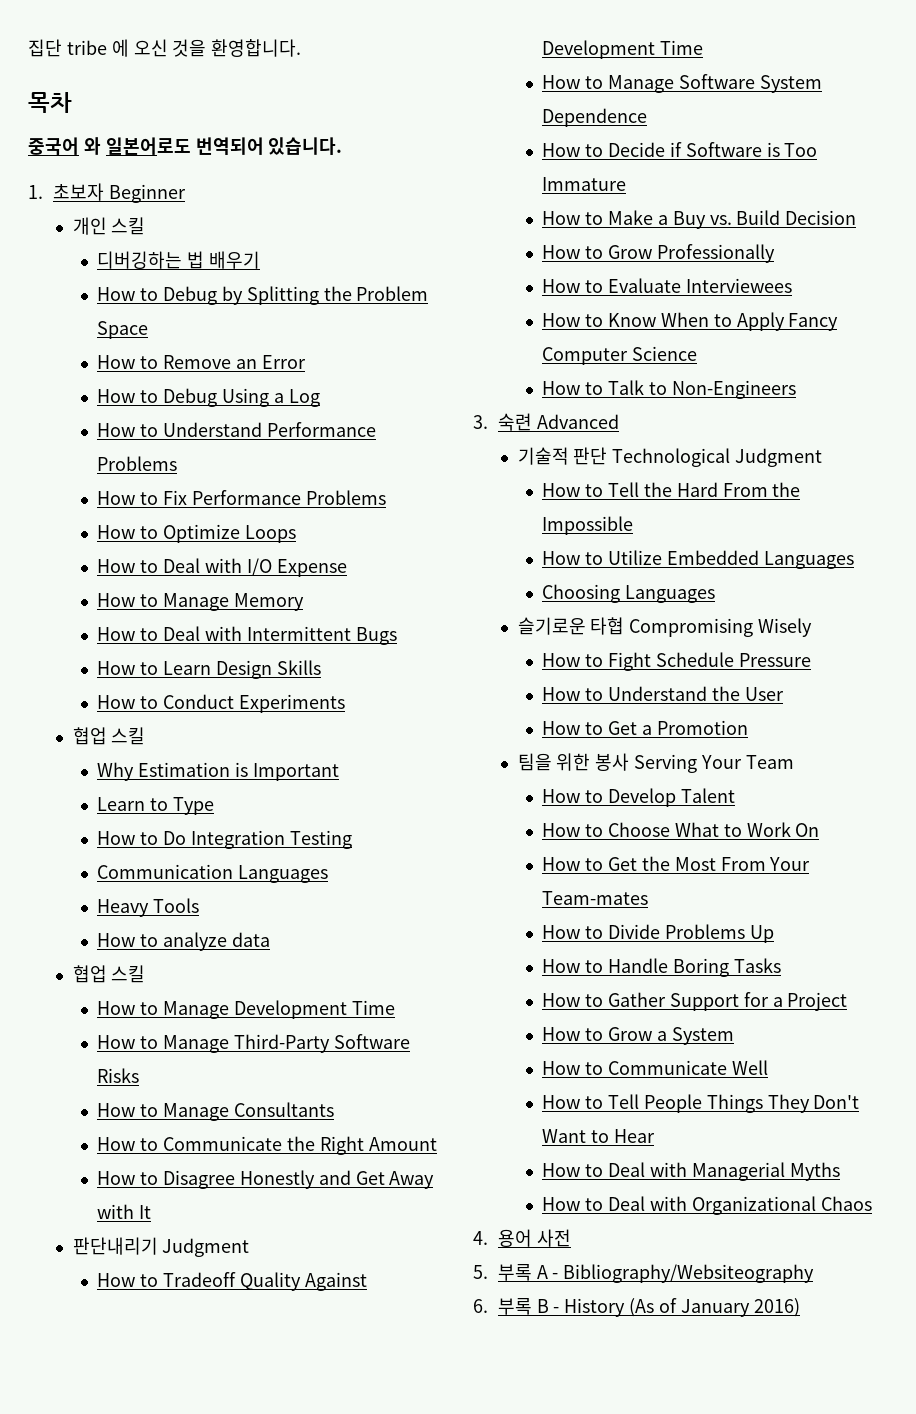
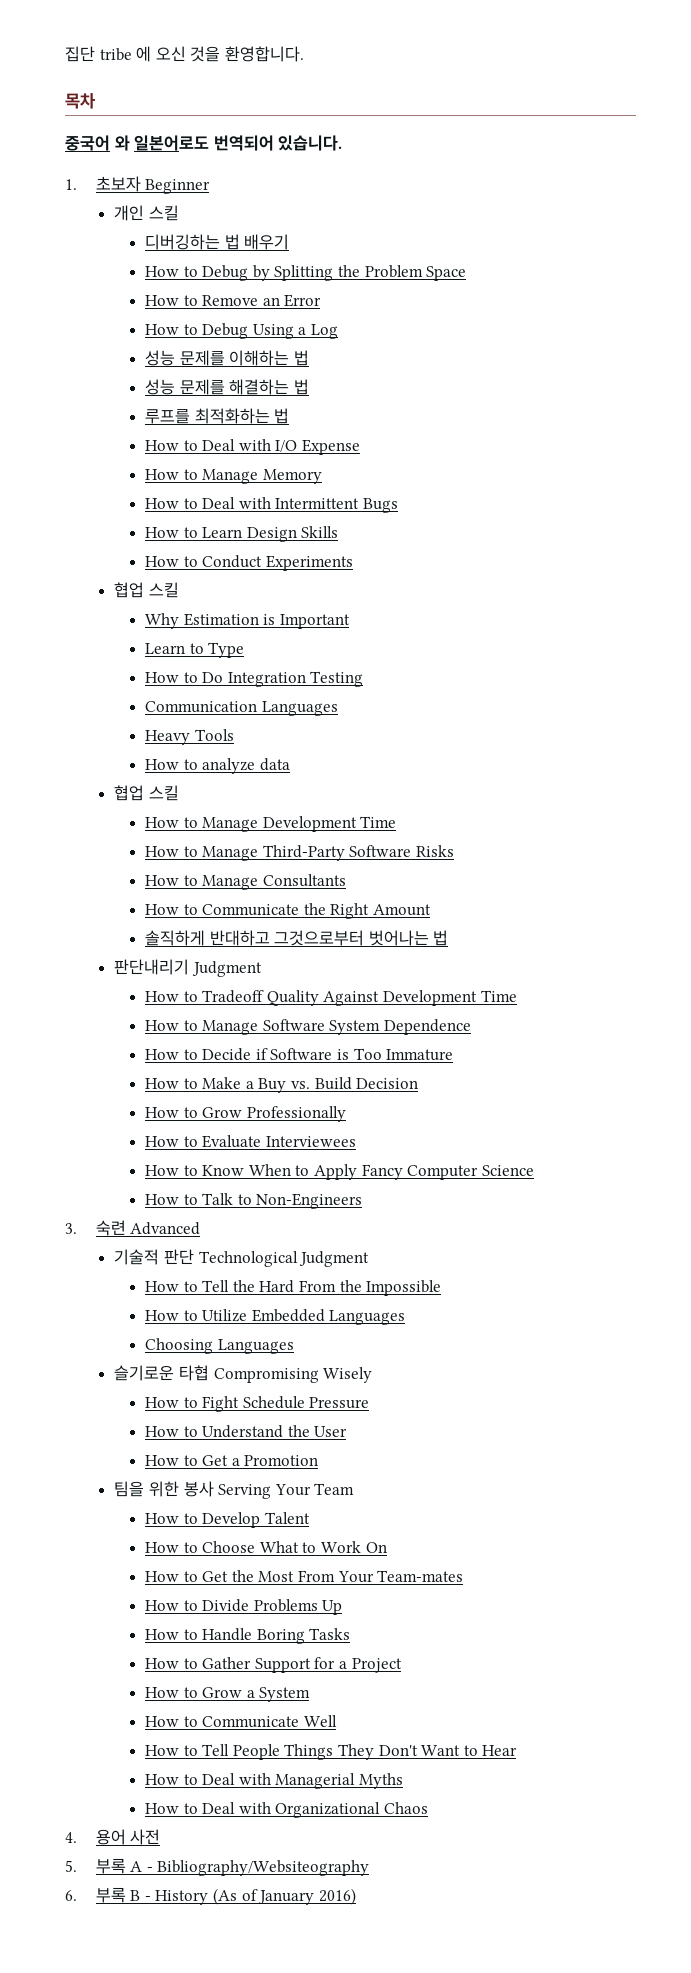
- How to Understand Performance Problems
- How to Fix Performance Problems
- How to Optimize Loops
+ 성능 문제를 이해하는 법
+ 성능 문제를 해결하는 법
+ 루프를 최적화하는 법
- How to Disagree Honestly and Get Away with It
+ 솔직하게 반대하고 그것으로부터 벗어나는 법

